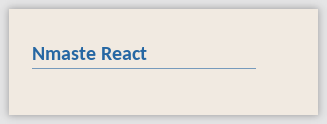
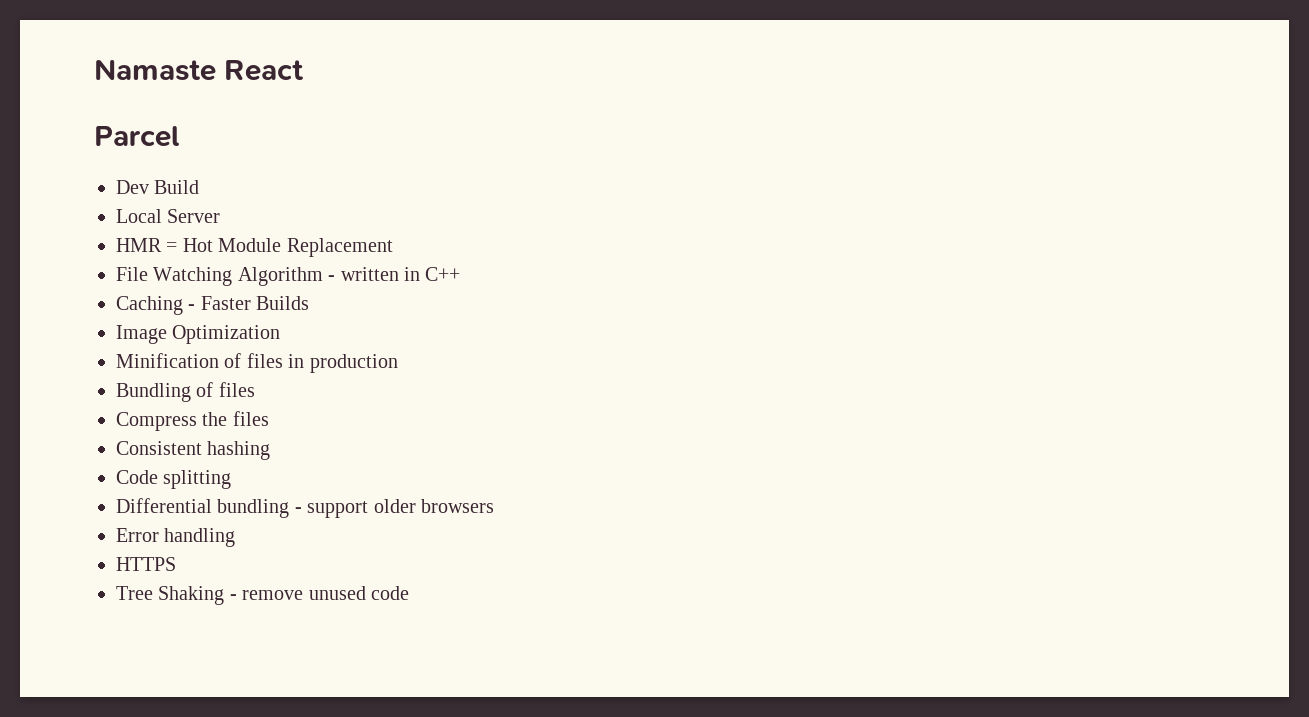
- Nmaste React
+ Namaste React
+ Parcel
+ Dev Build
+ Local Server
+ HMR = Hot Module Replacement
+ File Watching Algorithm - written in C++
+ Caching - Faster Builds
+ Image Optimization
+ Minification of files in production
+ Bundling of files
+ Compress the files
+ Consistent hashing
+ Code splitting
+ Differential bundling - support older browsers
+ Error handling
+ HTTPS
+ Tree Shaking - remove unused code

